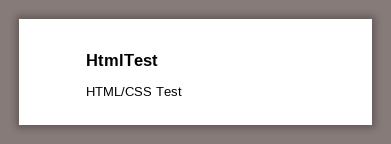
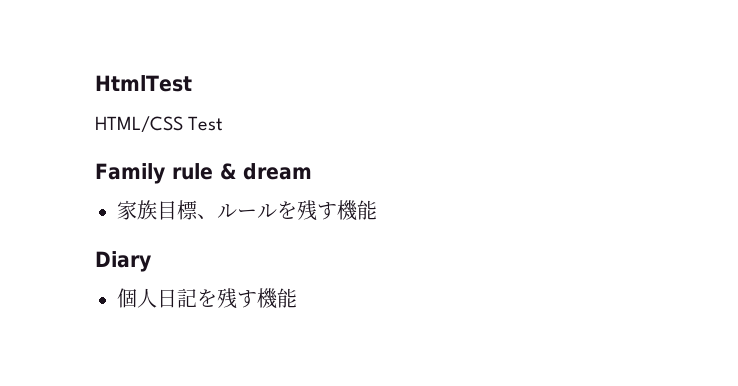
+ Family rule & dream
+ 家族目標、ルールを残す機能
+ Diary
+ 個人日記を残す機能

